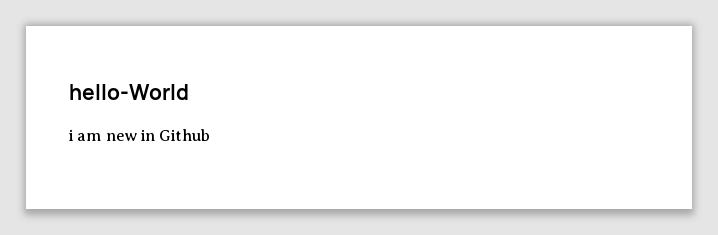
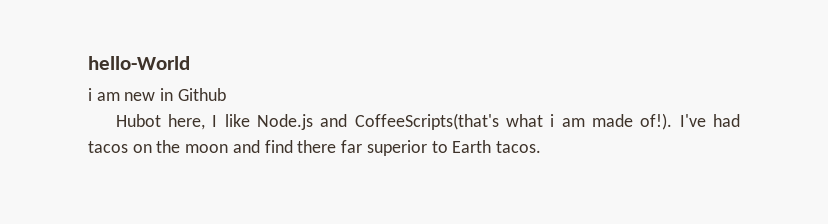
+ Hubot here, I like Node.js and CoffeeScripts(that's what i am made of!). I've had tacos on the moon and find there far superior to Earth tacos.

